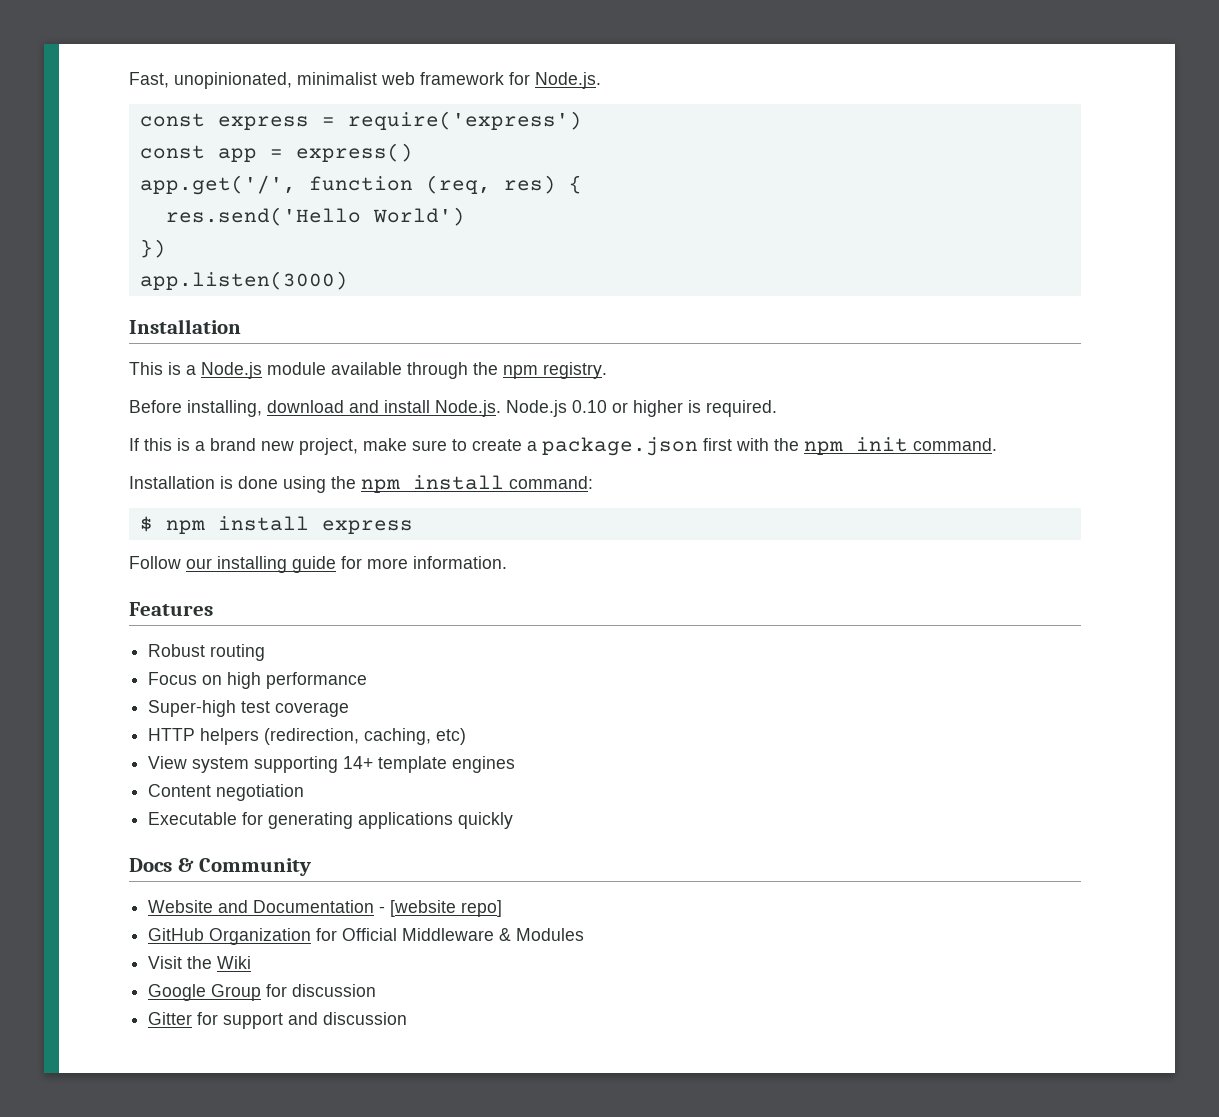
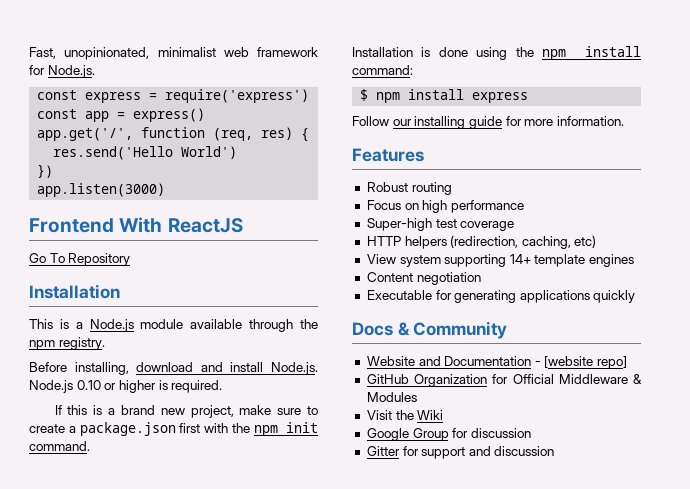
+ Frontend With ReactJS
+ Go To Repository

